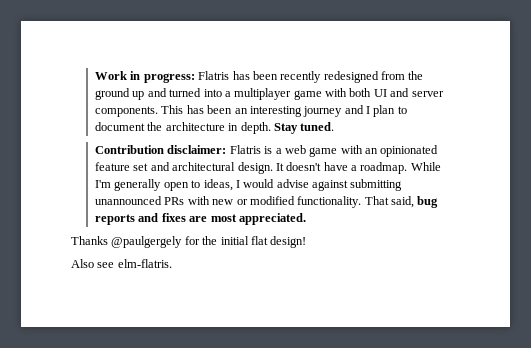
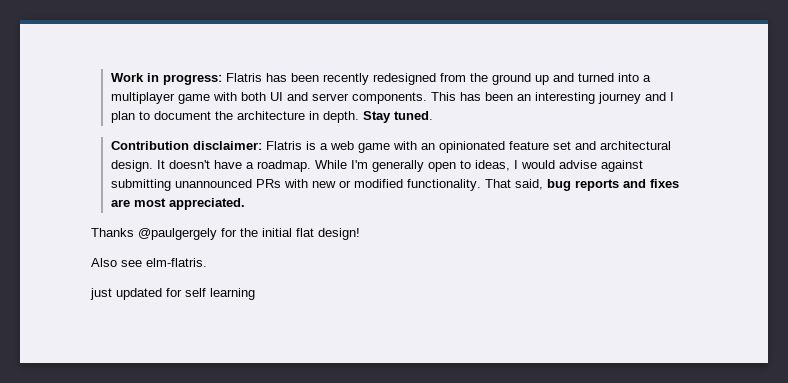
+ just updated for self learning

